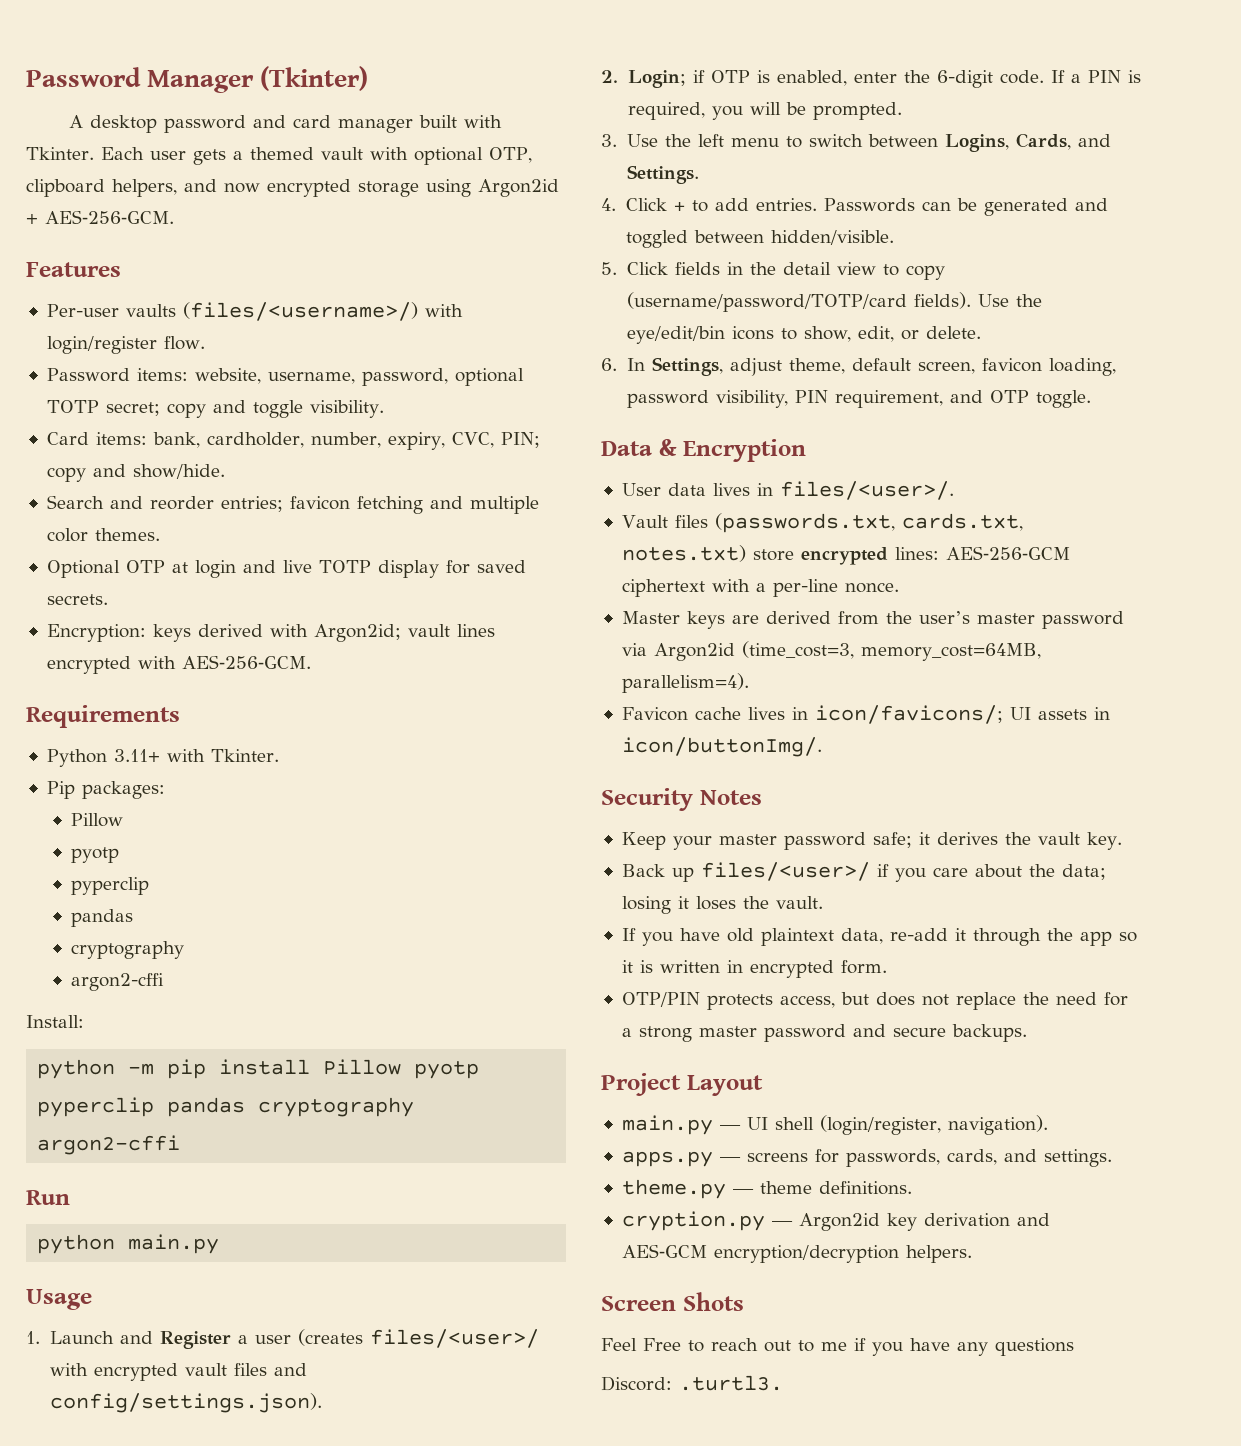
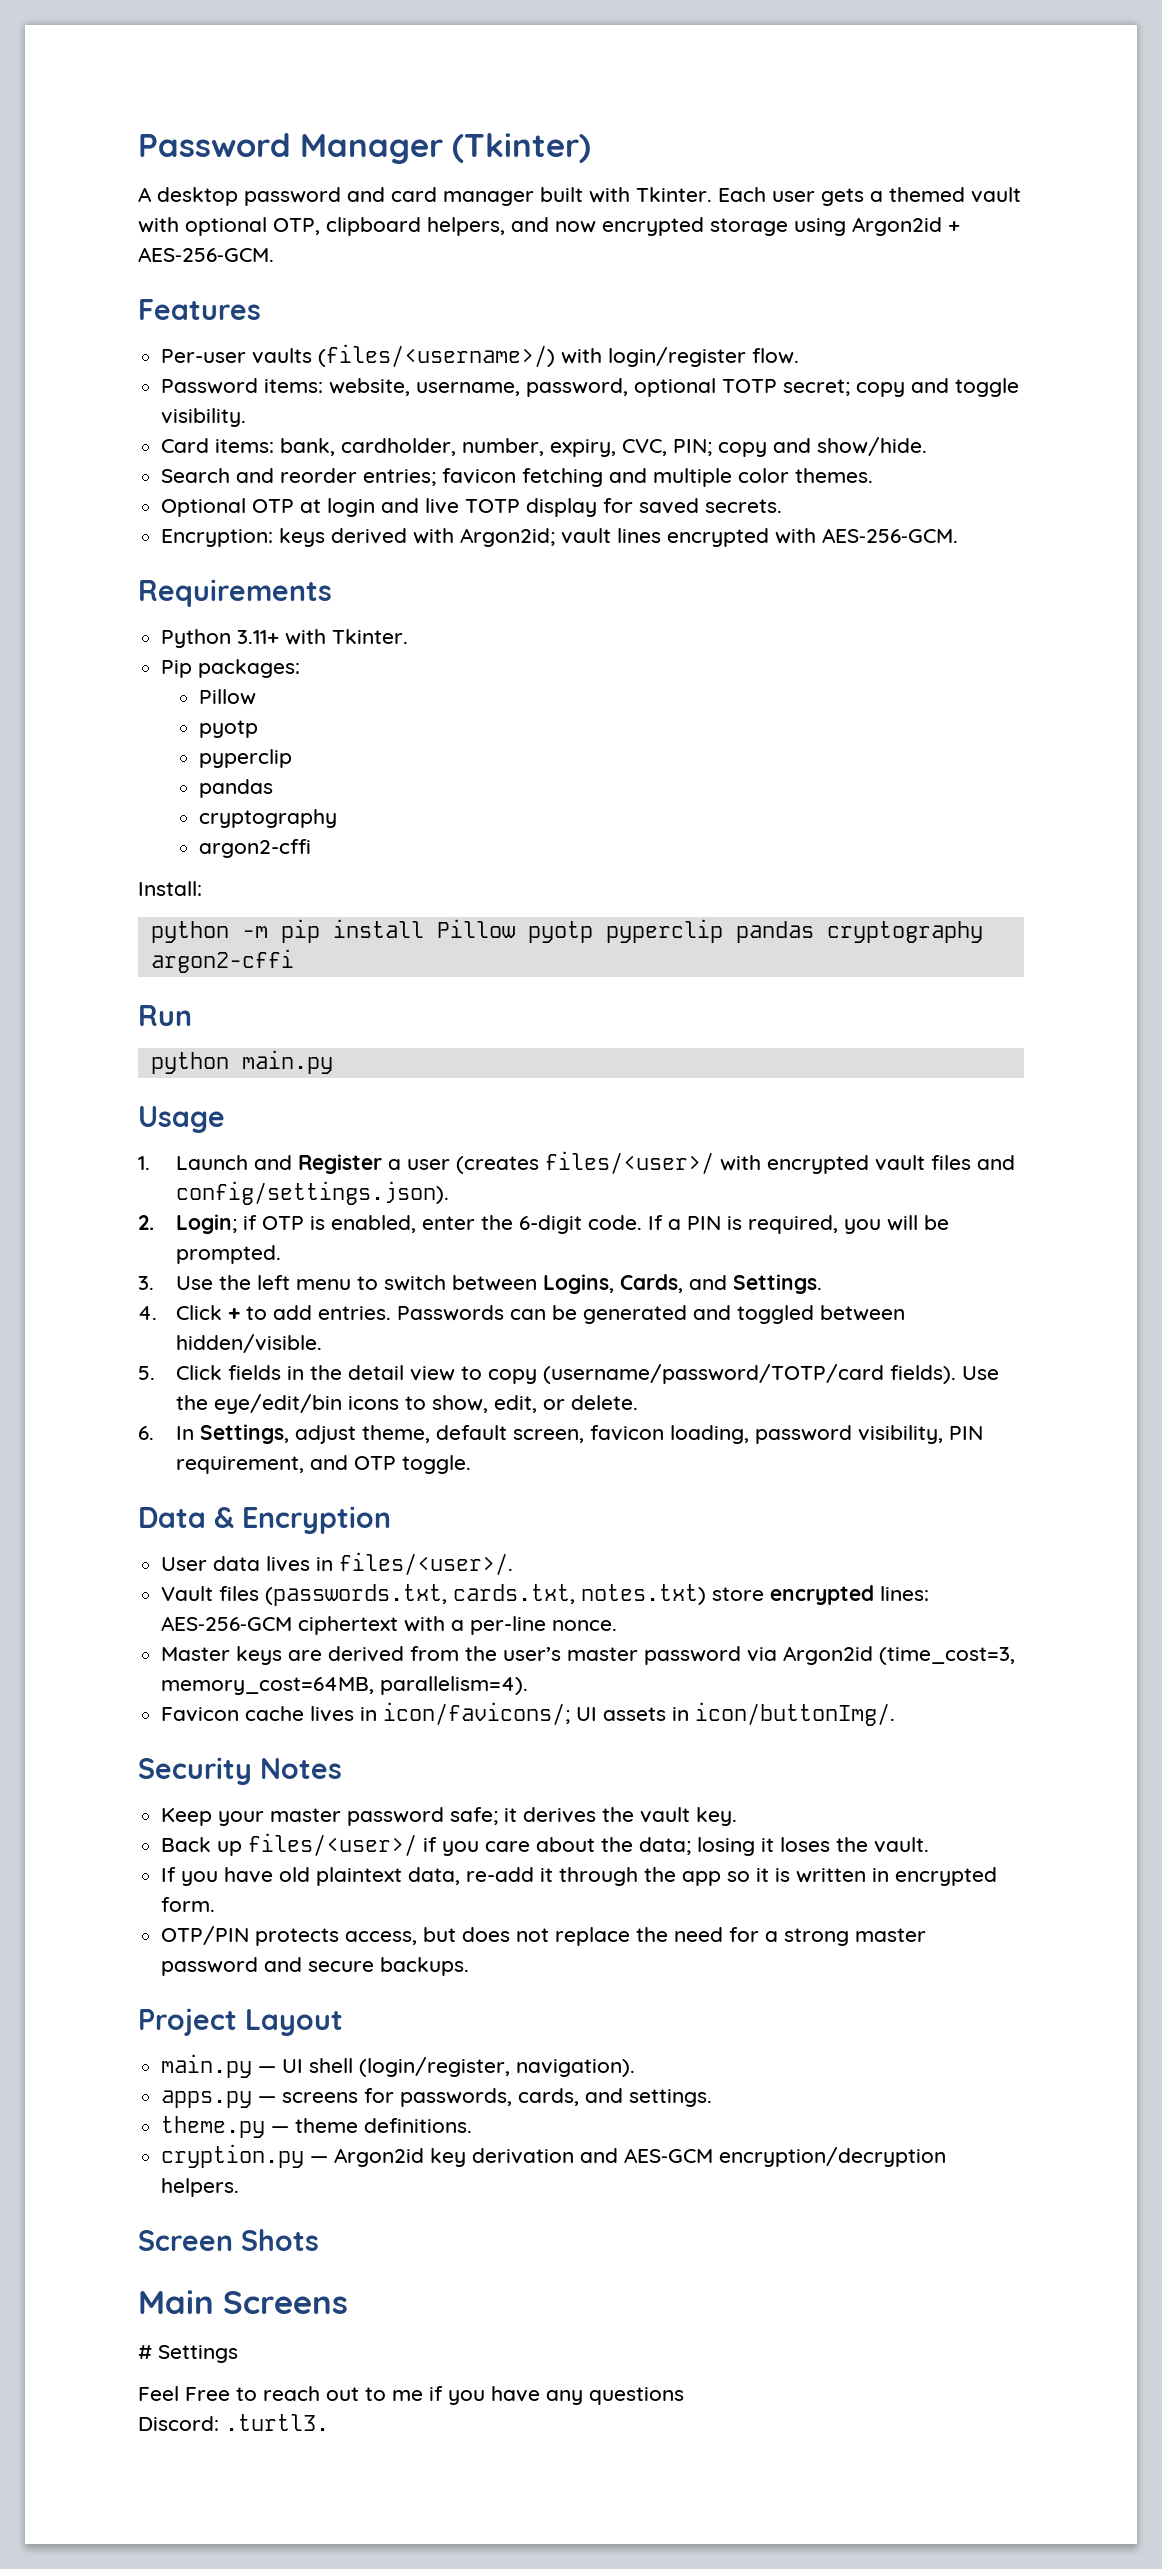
+ Main Screens
+ # Settings

